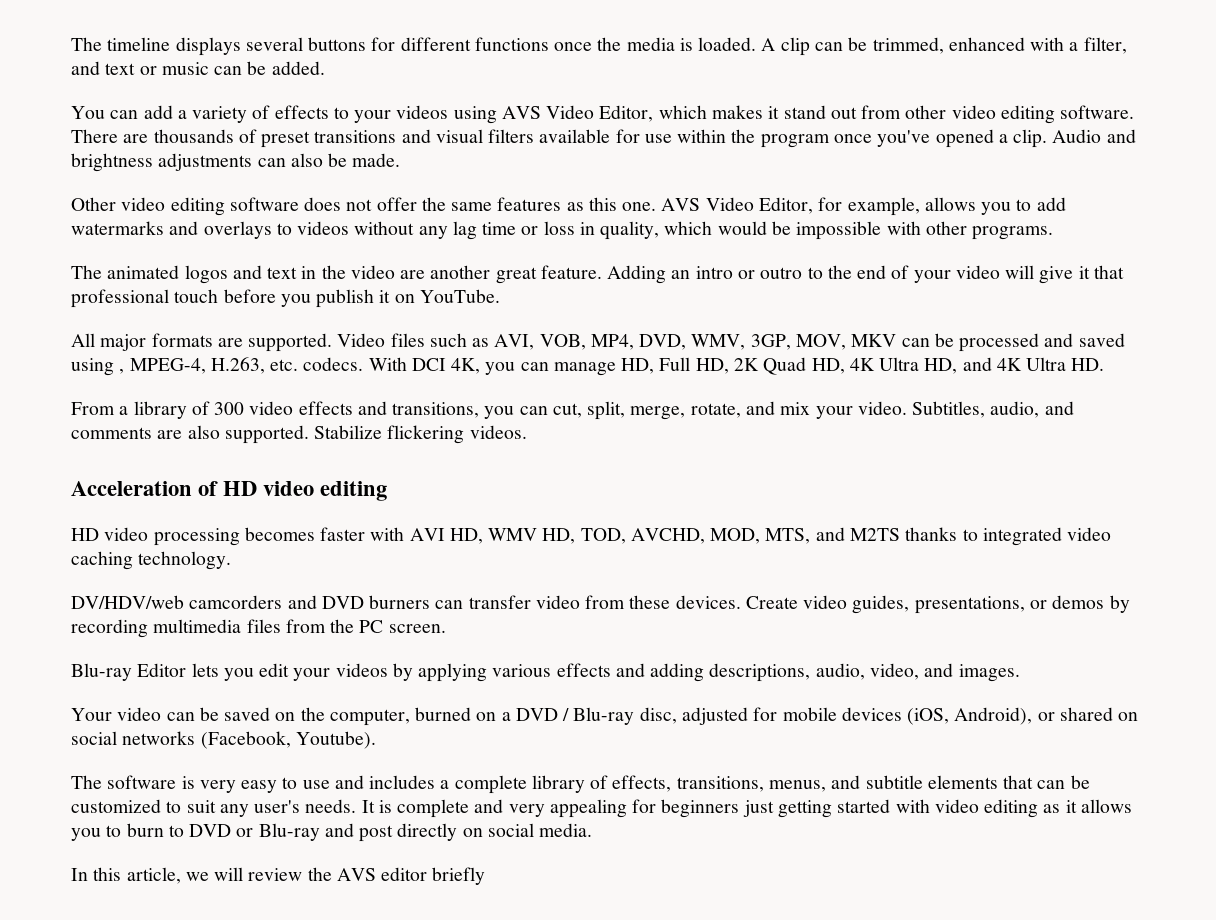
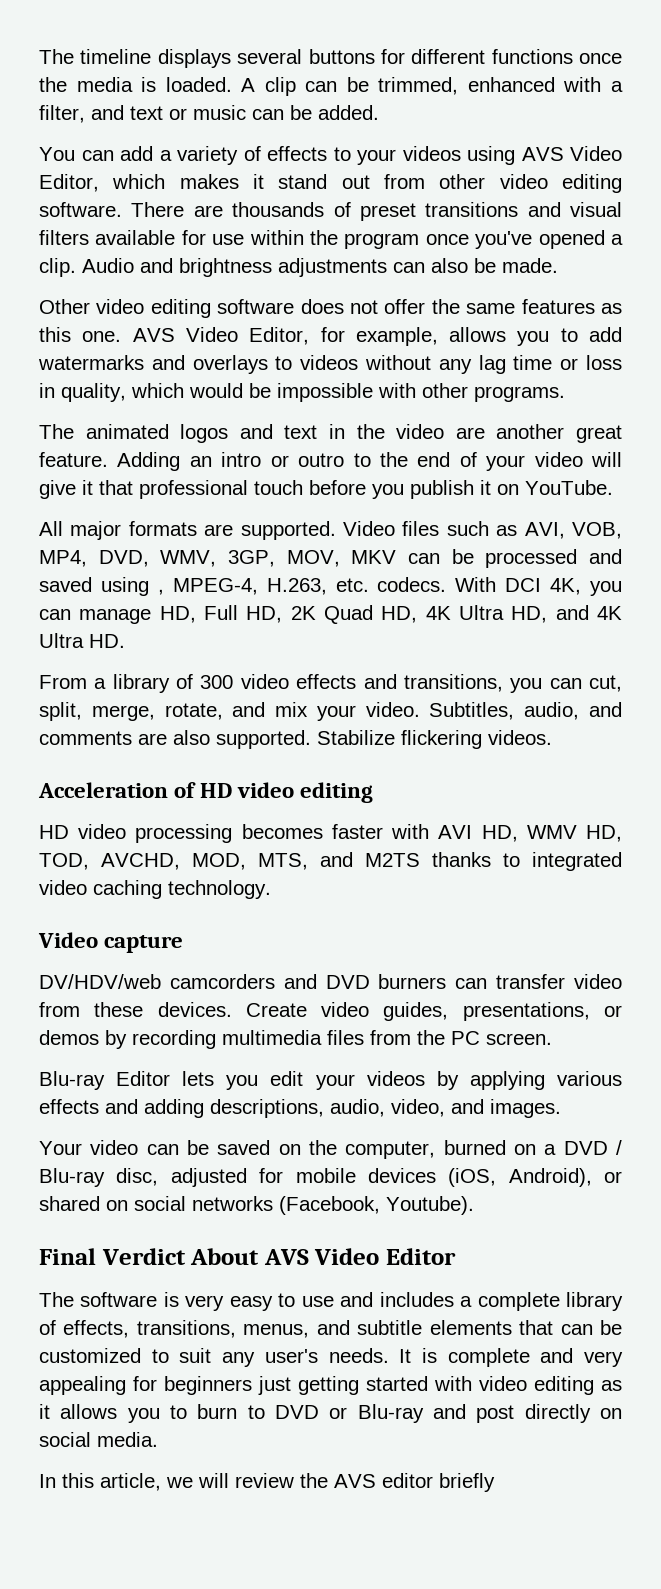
+ Video capture
+ Final Verdict About AVS Video Editor

